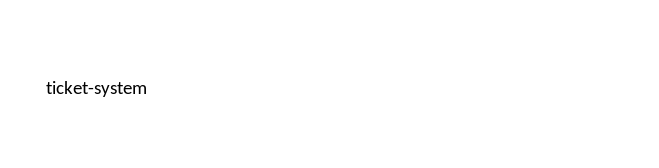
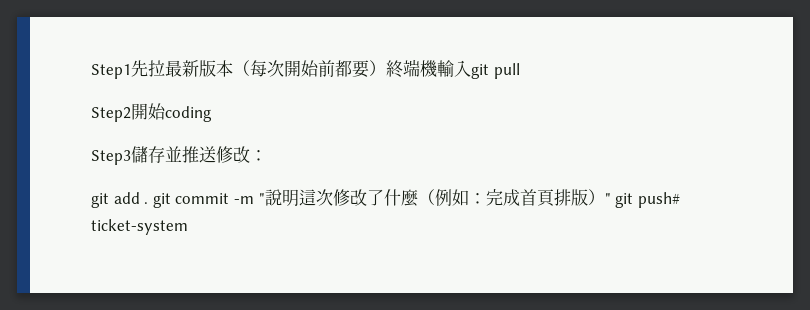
- ticket-system
+ Step1先拉最新版本（每次開始前都要）終端機輸入git pull
+ Step2開始coding
+ Step3儲存並推送修改：
+ git add . git commit -m "說明這次修改了什麼（例如：完成首頁排版）" git push# ticket-system

